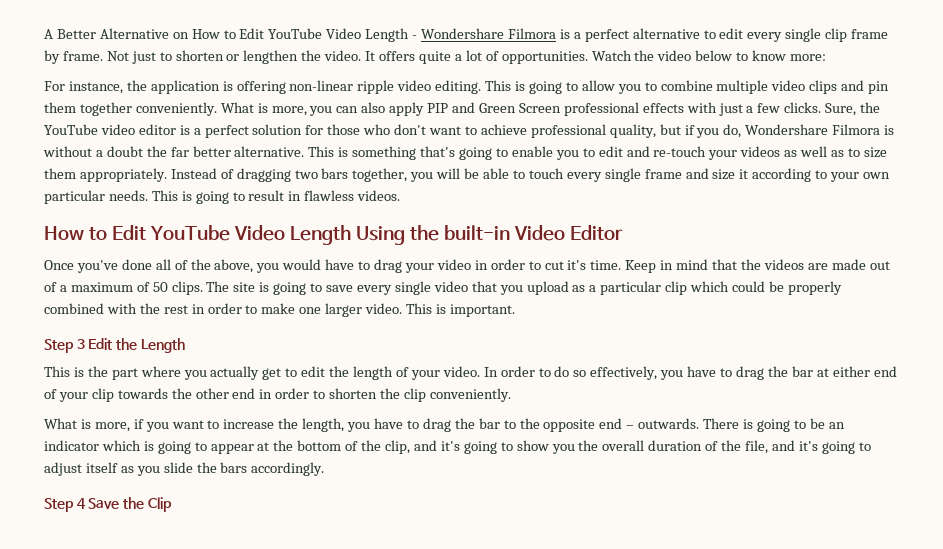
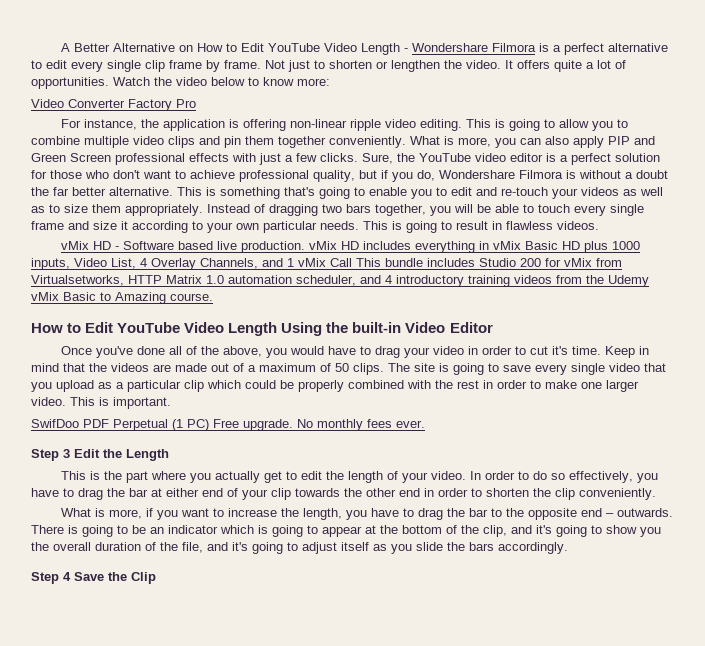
+ Video Converter Factory Pro
+ vMix HD - Software based live production. vMix HD includes everything in vMix Basic HD plus 1000 inputs, Video List, 4 Overlay Channels, and 1 vMix Call This bundle includes Studio 200 for vMix from Virtualsetworks, HTTP Matrix 1.0 automation scheduler, and 4 introductory training videos from the Udemy vMix Basic to Amazing course.
+ SwifDoo PDF Perpetual (1 PC) Free upgrade. No monthly fees ever.

